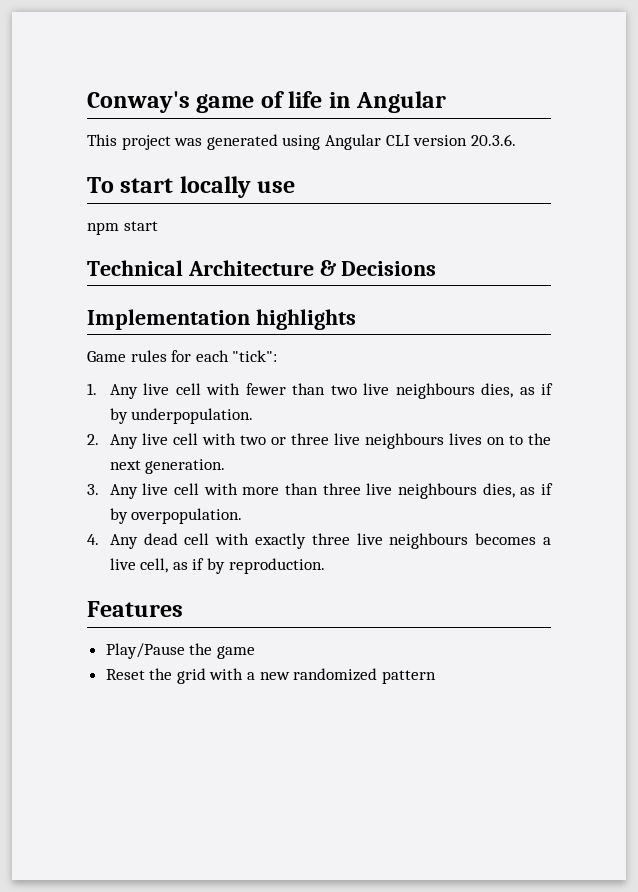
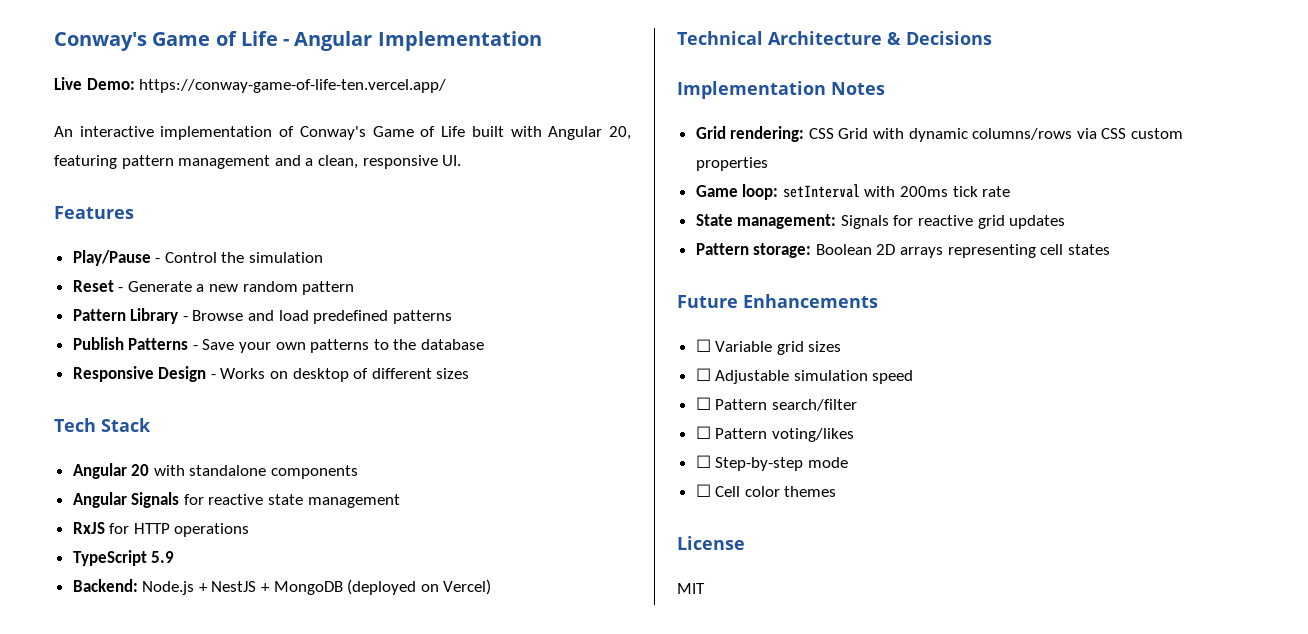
- Conway's game of life in Angular
- This project was generated using Angular CLI version 20.3.6.
- To start locally use
- npm start
+ Conway's Game of Life - Angular Implementation
+ Live Demo: https://conway-game-of-life-ten.vercel.app/
+ An interactive implementation of Conway's Game of Life built with Angular 20, featuring pattern management and a clean, responsive UI.
+ Features
+ Play/Pause - Control the simulation
+ Reset - Generate a new random pattern
+ Pattern Library - Browse and load predefined patterns
+ Publish Patterns - Save your own patterns to the database
+ Responsive Design - Works on desktop of different sizes
+ Tech Stack
+ Angular 20 with standalone components
+ Angular Signals for reactive state management
+ RxJS for HTTP operations
+ TypeScript 5.9
+ Backend: Node.js + NestJS + MongoDB (deployed on Vercel)
- Implementation highlights
- Game rules for each "tick":
- 1. Any live cell with fewer than two live neighbours dies, as if by underpopulation.
- 2. Any live cell with two or three live neighbours lives on to the next generation.
- 3. Any live cell with more than three live neighbours dies, as if by overpopulation.
- 4. Any dead cell with exactly three live neighbours becomes a live cell, as if by reproduction.
- Features
- Play/Pause the game
- Reset the grid with a new randomized pattern
+ Implementation Notes
+ Grid rendering: CSS Grid with dynamic columns/rows via CSS custom properties
+ Game loop: setInterval with 200ms tick rate
+ State management: Signals for reactive grid updates
+ Pattern storage: Boolean 2D arrays representing cell states
+ Future Enhancements
+ ☐ Variable grid sizes
+ ☐ Adjustable simulation speed
+ ☐ Pattern search/filter
+ ☐ Pattern voting/likes
+ ☐ Step-by-step mode
+ ☐ Cell color themes
+ License
+ MIT

